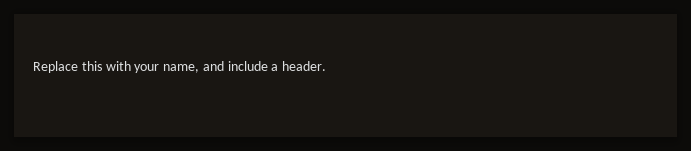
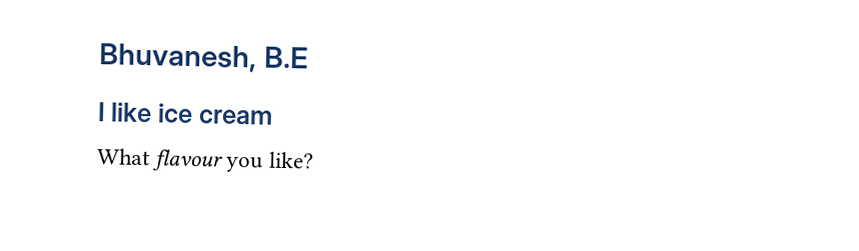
- Replace this with your name, and include a header.
+ Bhuvanesh, B.E
+ I like ice cream
+ What flavour you like?

